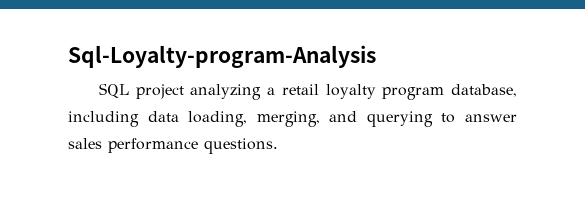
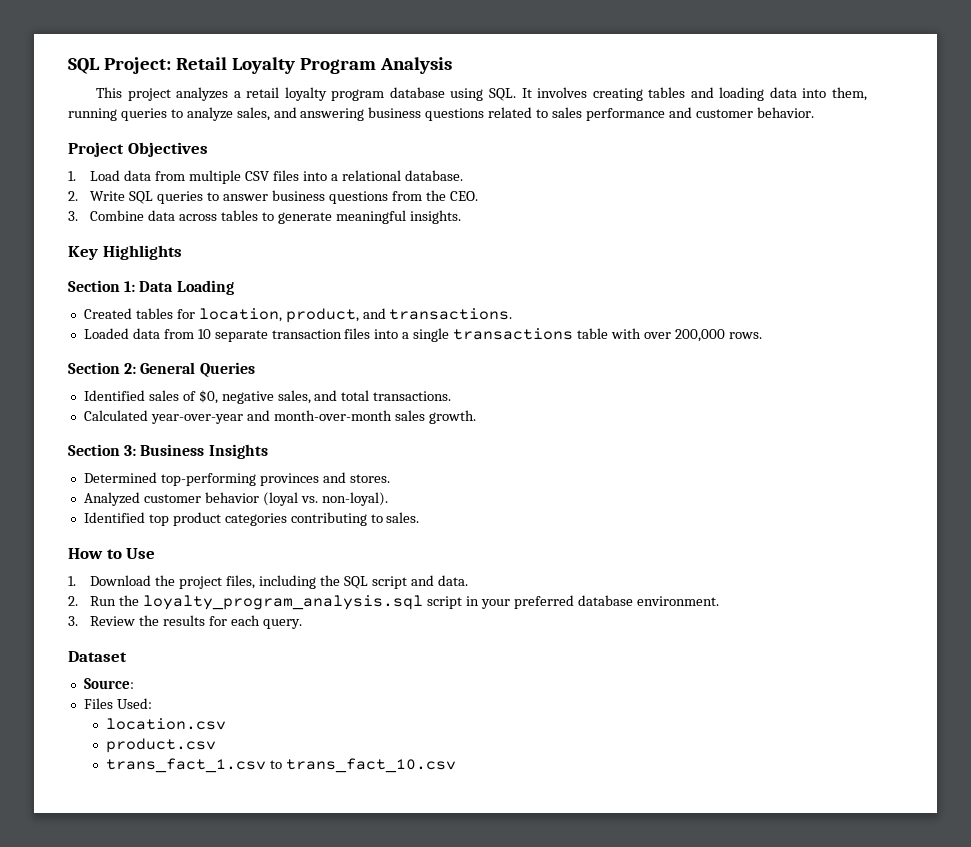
- Sql-Loyalty-program-Analysis
- SQL project analyzing a retail loyalty program database, including data loading, merging, and querying to answer sales performance questions.
+ SQL Project: Retail Loyalty Program Analysis
+ This project analyzes a retail loyalty program database using SQL. It involves creating tables and loading data into them, running queries to analyze sales, and answering business questions related to sales performance and customer behavior.
+ Project Objectives
+ 1. Load data from multiple CSV files into a relational database.
+ 2. Write SQL queries to answer business questions from the CEO.
+ 3. Combine data across tables to generate meaningful insights.
+ Key Highlights
+ Section 1: Data Loading
+ Created tables for location, product, and transactions.
+ Loaded data from 10 separate transaction files into a single transactions table with over 200,000 rows.
+ Section 2: General Queries
+ Identified sales of $0, negative sales, and total transactions.
+ Calculated year-over-year and month-over-month sales growth.
+ Section 3: Business Insights
+ Determined top-performing provinces and stores.
+ Analyzed customer behavior (loyal vs. non-loyal).
+ Identified top product categories contributing to sales.
+ How to Use
+ 1. Download the project files, including the SQL script and data.
+ 2. Run the loyalty_program_analysis.sql script in your preferred database environment.
+ 3. Review the results for each query.
+ Dataset
+ Source:
+ Files Used:
+ location.csv
+ product.csv
+ trans_fact_1.csv to trans_fact_10.csv

